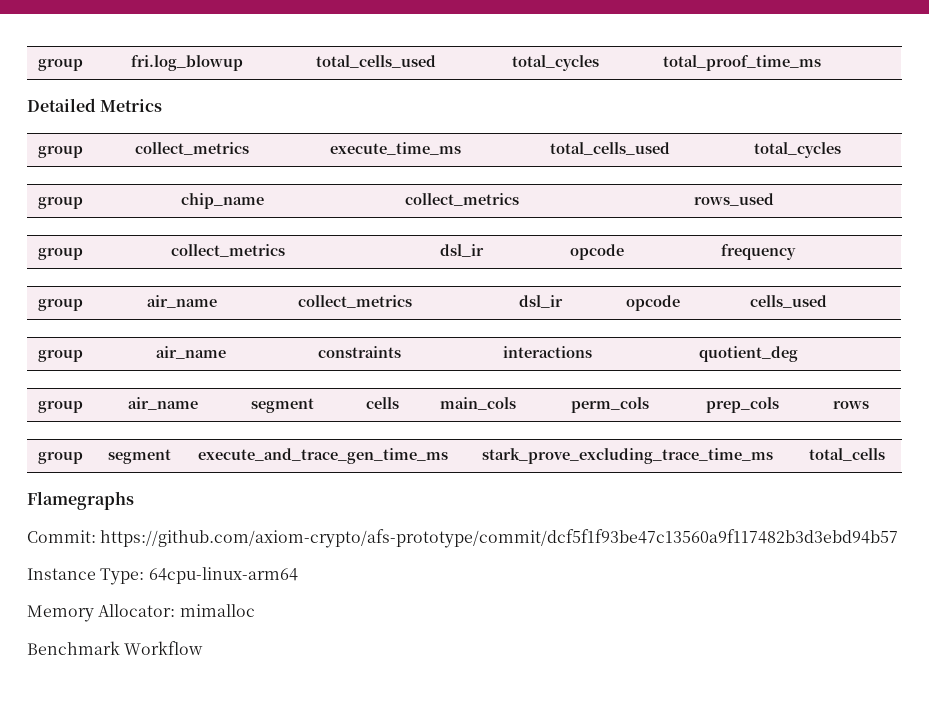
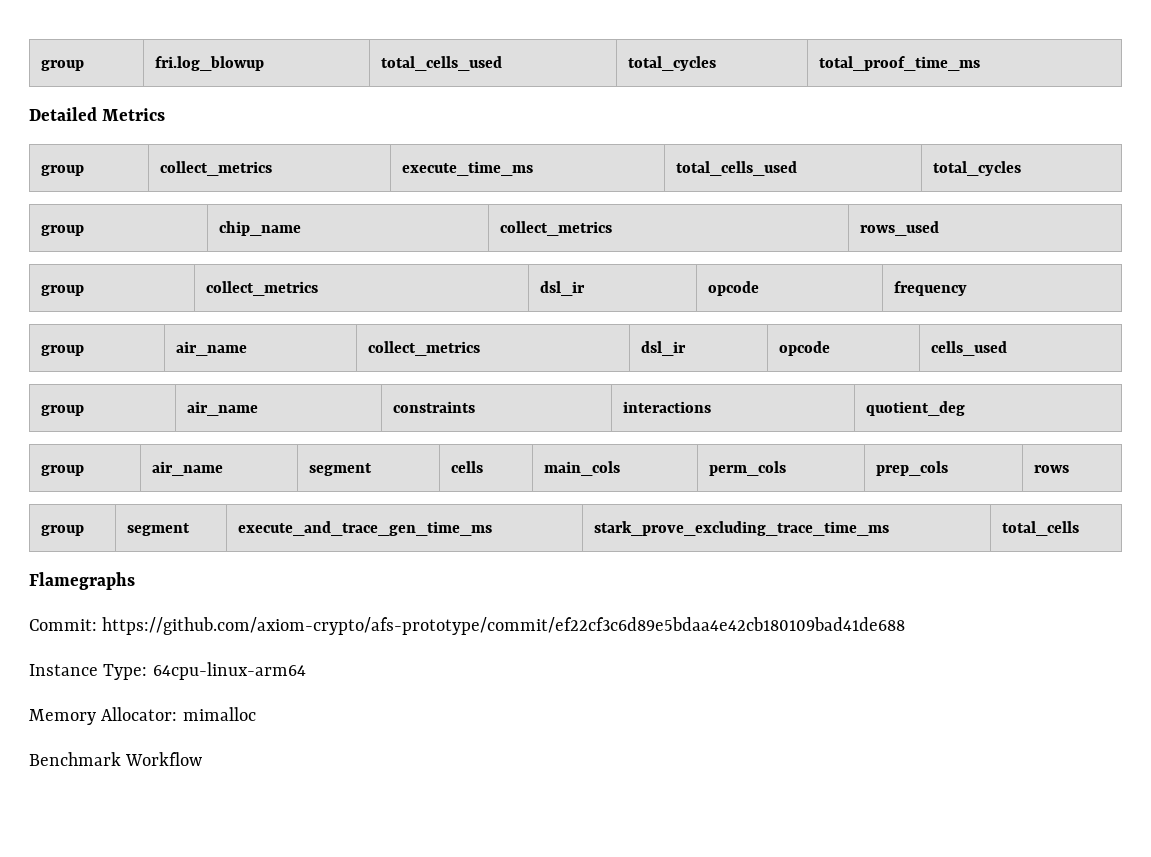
- Commit: https://github.com/axiom-crypto/afs-prototype/commit/dcf5f1f93be47c13560a9f117482b3d3ebd94b57
+ Commit: https://github.com/axiom-crypto/afs-prototype/commit/ef22cf3c6d89e5bdaa4e42cb180109bad41de688

